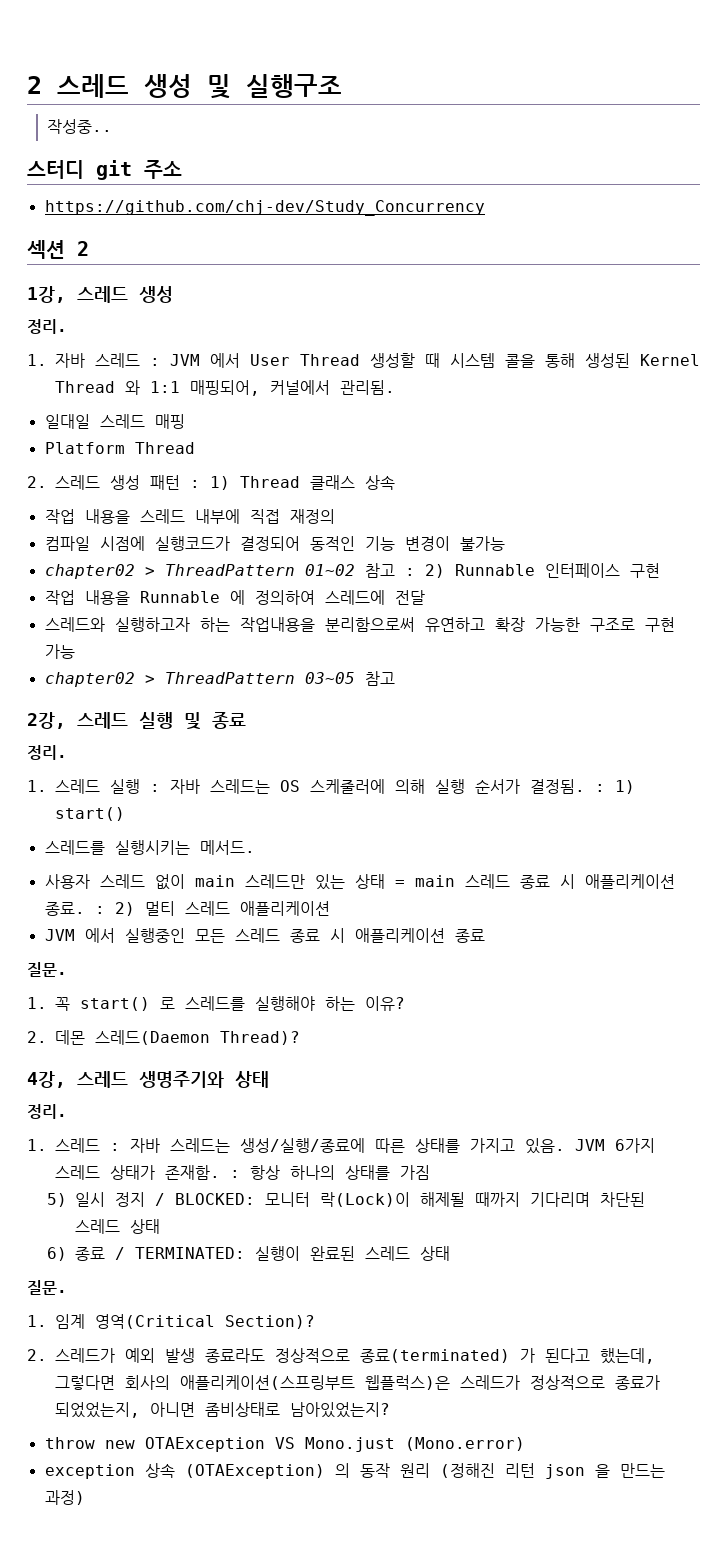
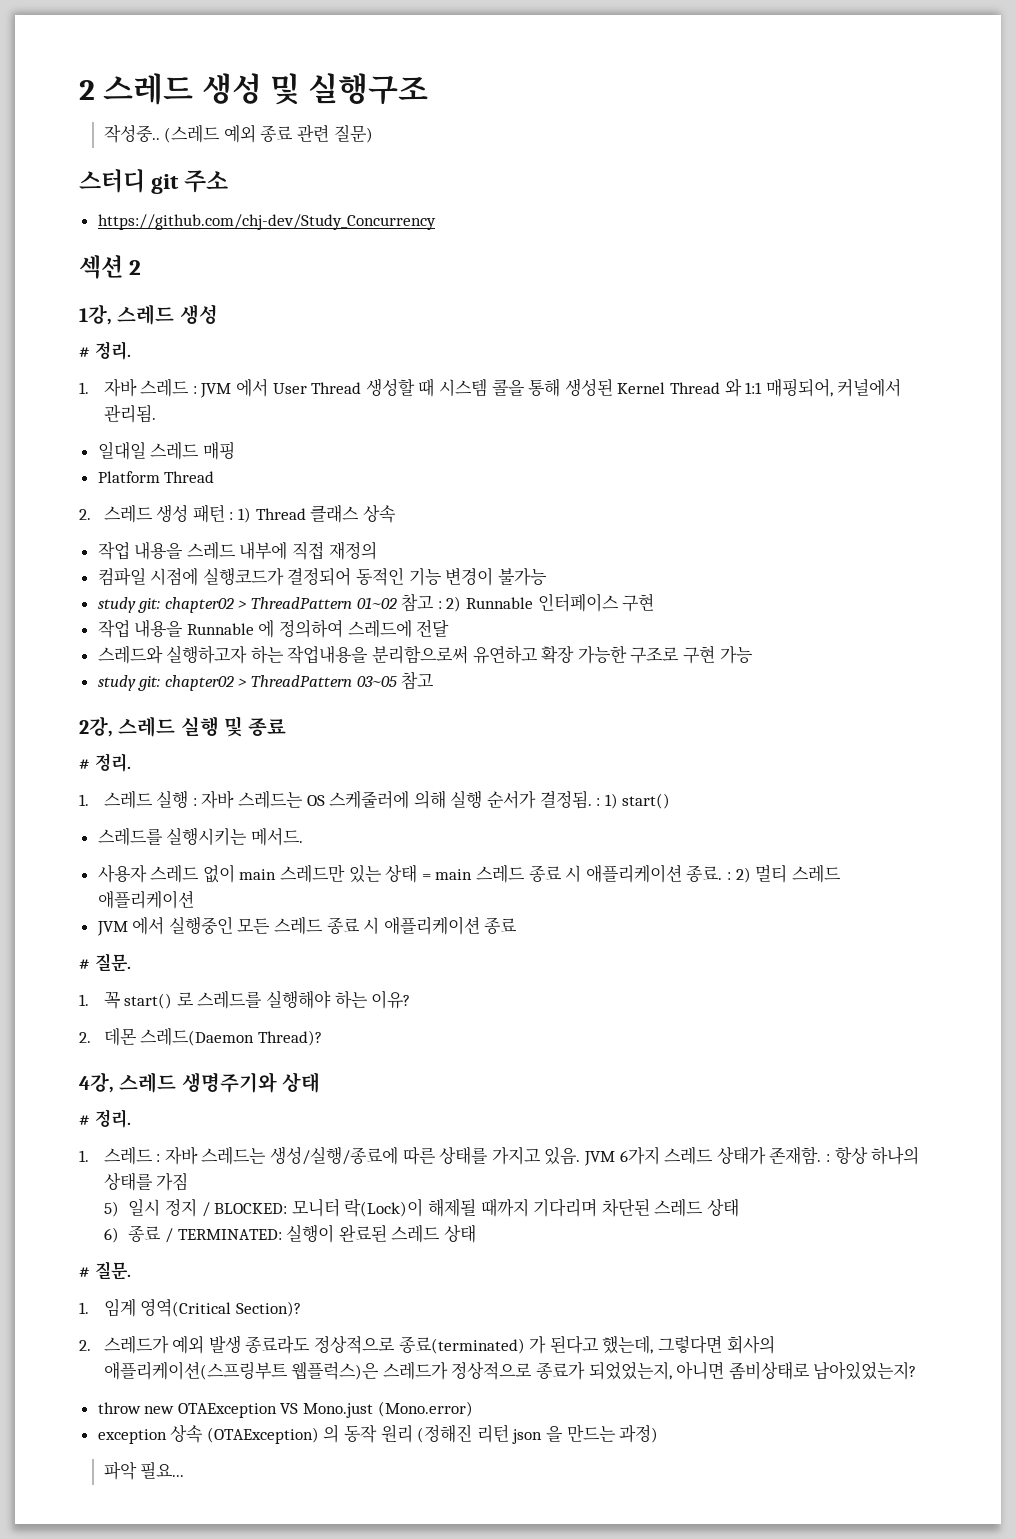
+ (스레드 예외 종료 관련 질문)
  1강, 스레드 생성
- 정리.
+ # 정리.
- chapter02 > ThreadPattern 01~02 참고 : 2) Runnable 인터페이스 구현
+ study git: chapter02 > ThreadPattern 01~02 참고 : 2) Runnable 인터페이스 구현
- chapter02 > ThreadPattern 03~05 참고
+ study git: chapter02 > ThreadPattern 03~05 참고
  2강, 스레드 실행 및 종료
- 정리.
+ # 정리.
  JVM 에서 실행중인 모든 스레드 종료 시 애플리케이션 종료
- 질문.
+ # 질문.
  4강, 스레드 생명주기와 상태
- 정리.
+ # 정리.
  6) 종료 / TERMINATED: 실행이 완료된 스레드 상태
- 질문.
+ # 질문.
+ 파악 필요...

